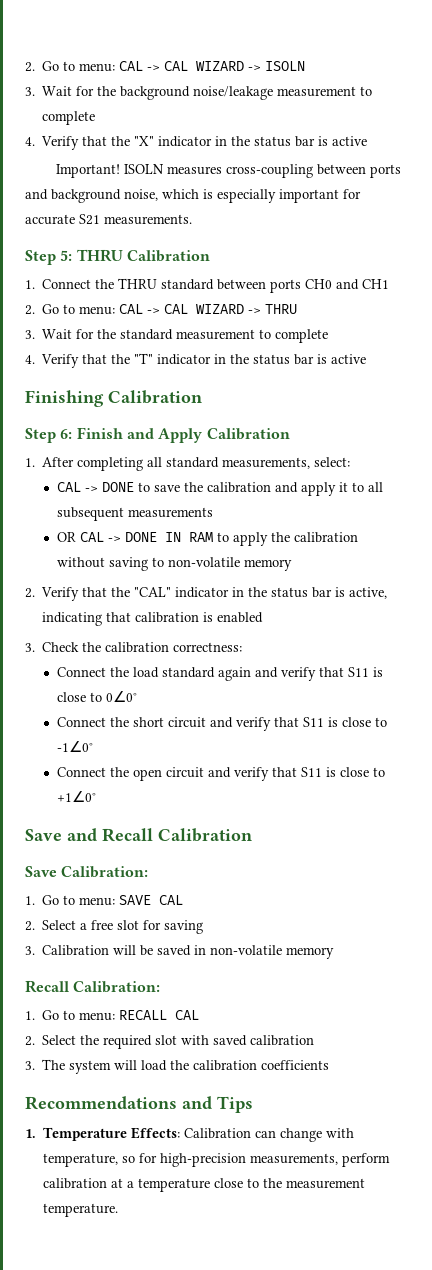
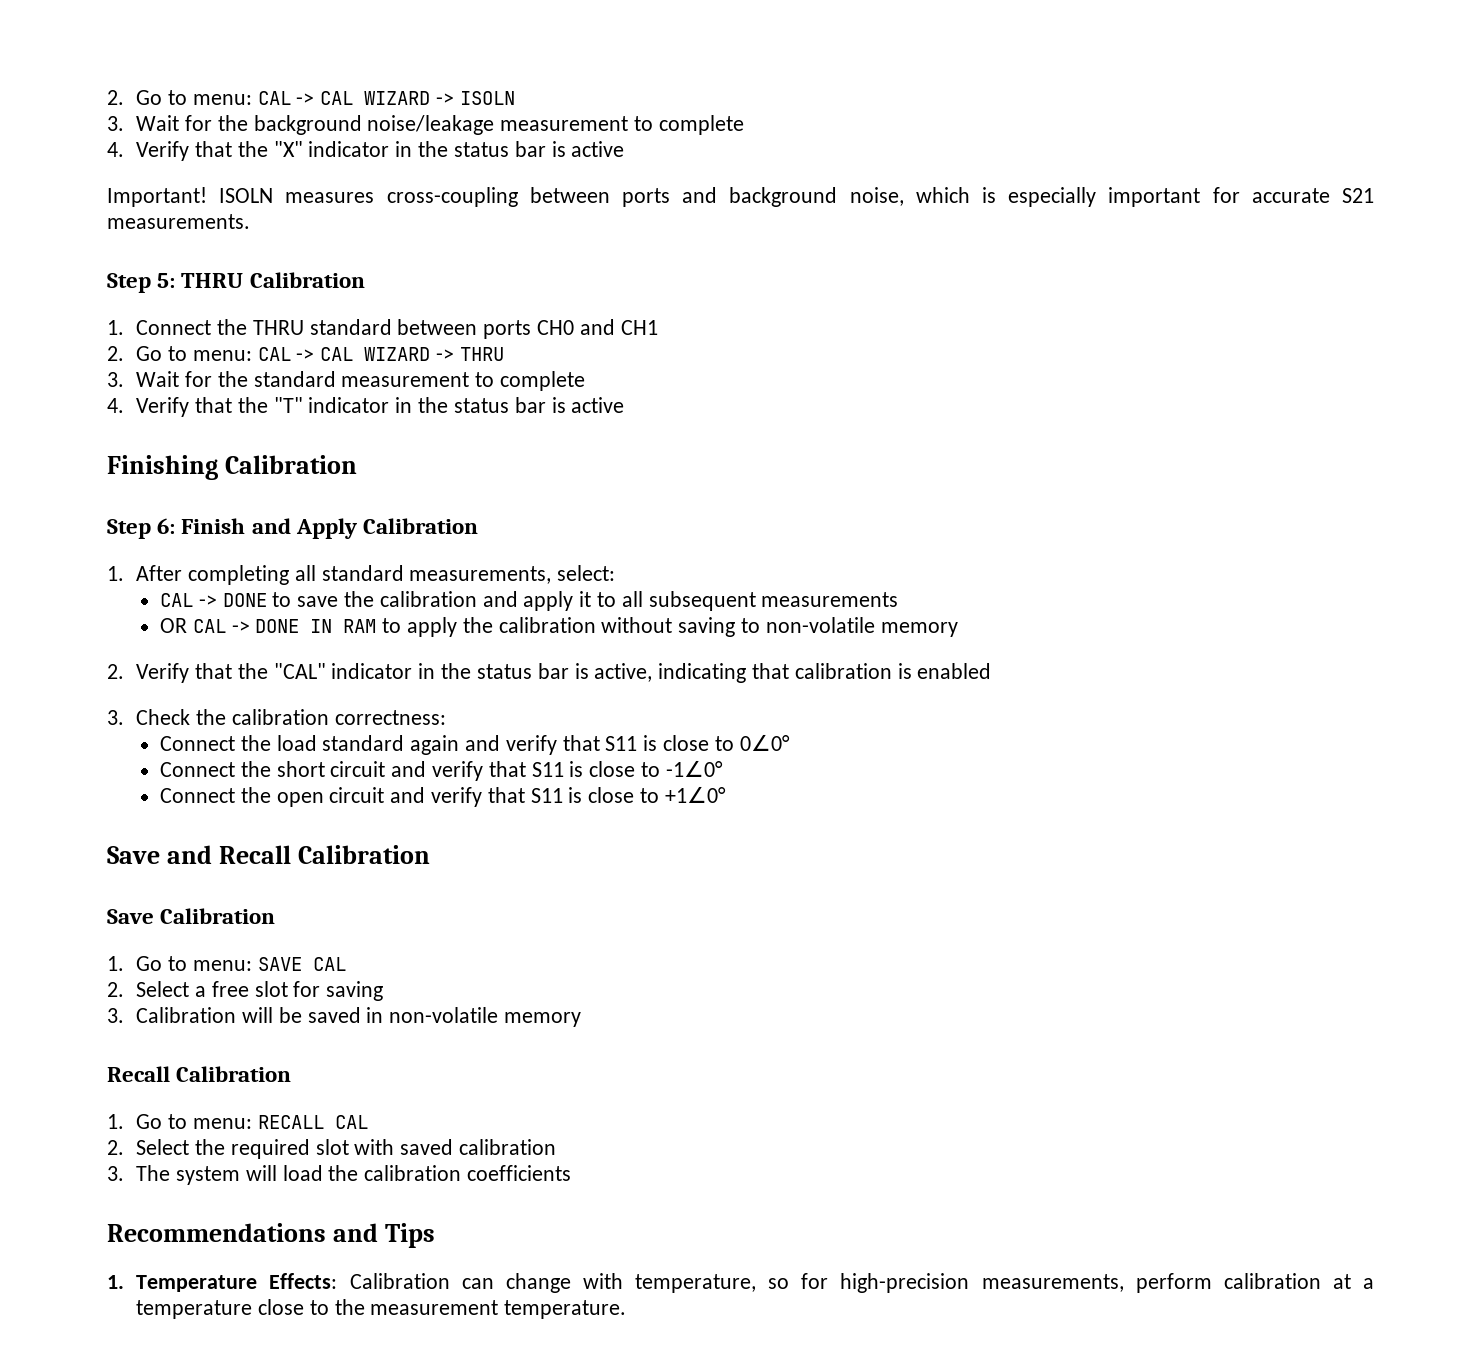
- Save Calibration:
+ Save Calibration
  3. Calibration will be saved in non-volatile memory
- Recall Calibration:
+ Recall Calibration

